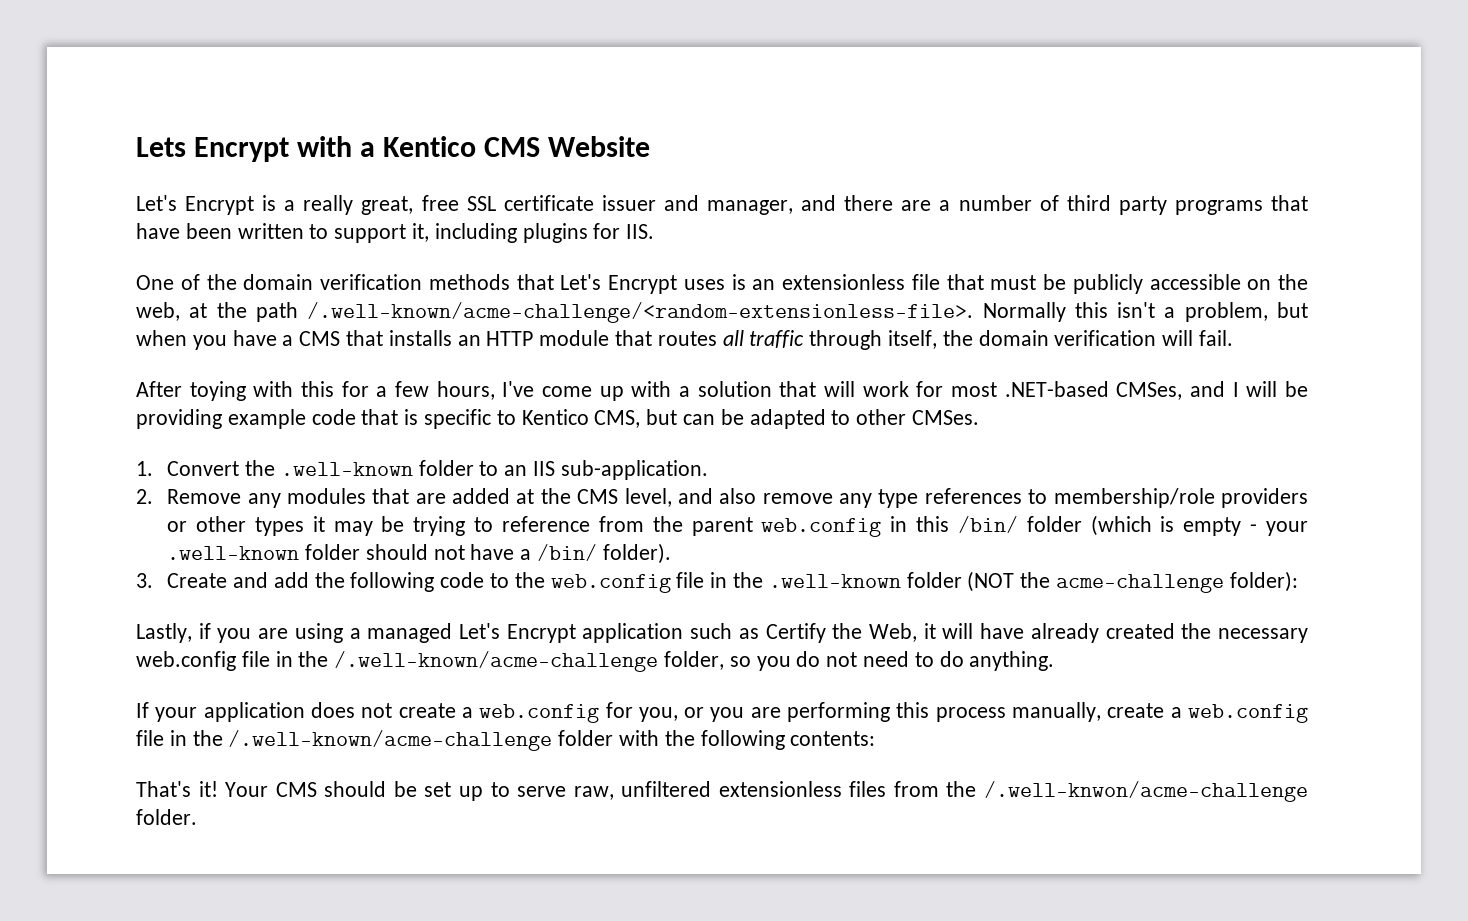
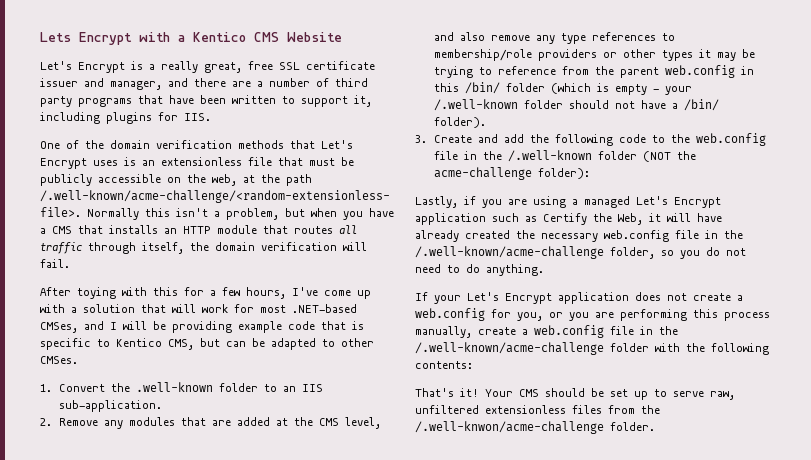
- 2. Remove any modules that are added at the CMS level, and also remove any type references to membership/role providers or other types it may be trying to reference from the parent web.config in this /bin/ folder (which is empty - your .well-known folder should not have a /bin/ folder).
+ 2. Remove any modules that are added at the CMS level, and also remove any type references to membership/role providers or other types it may be trying to reference from the parent web.config in this /bin/ folder (which is empty - your /.well-known folder should not have a /bin/ folder).
- 3. Create and add the following code to the web.config file in the .well-known folder (NOT the acme-challenge folder):
+ 3. Create and add the following code to the web.config file in the /.well-known folder (NOT the acme-challenge folder):
- If your application does not create a web.config for you, or you are performing this process manually, create a web.config file in the /.well-known/acme-challenge folder with the following contents:
+ If your Let's Encrypt application does not create a web.config for you, or you are performing this process manually, create a web.config file in the /.well-known/acme-challenge folder with the following contents:

